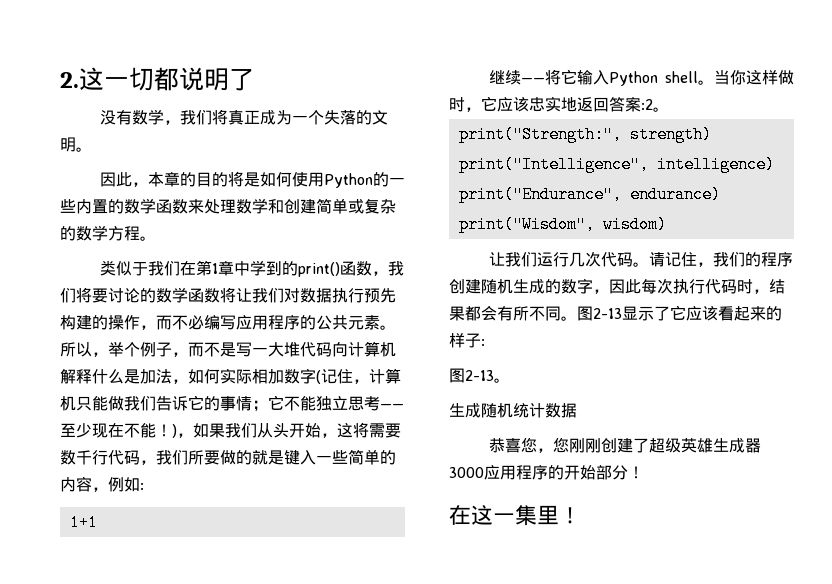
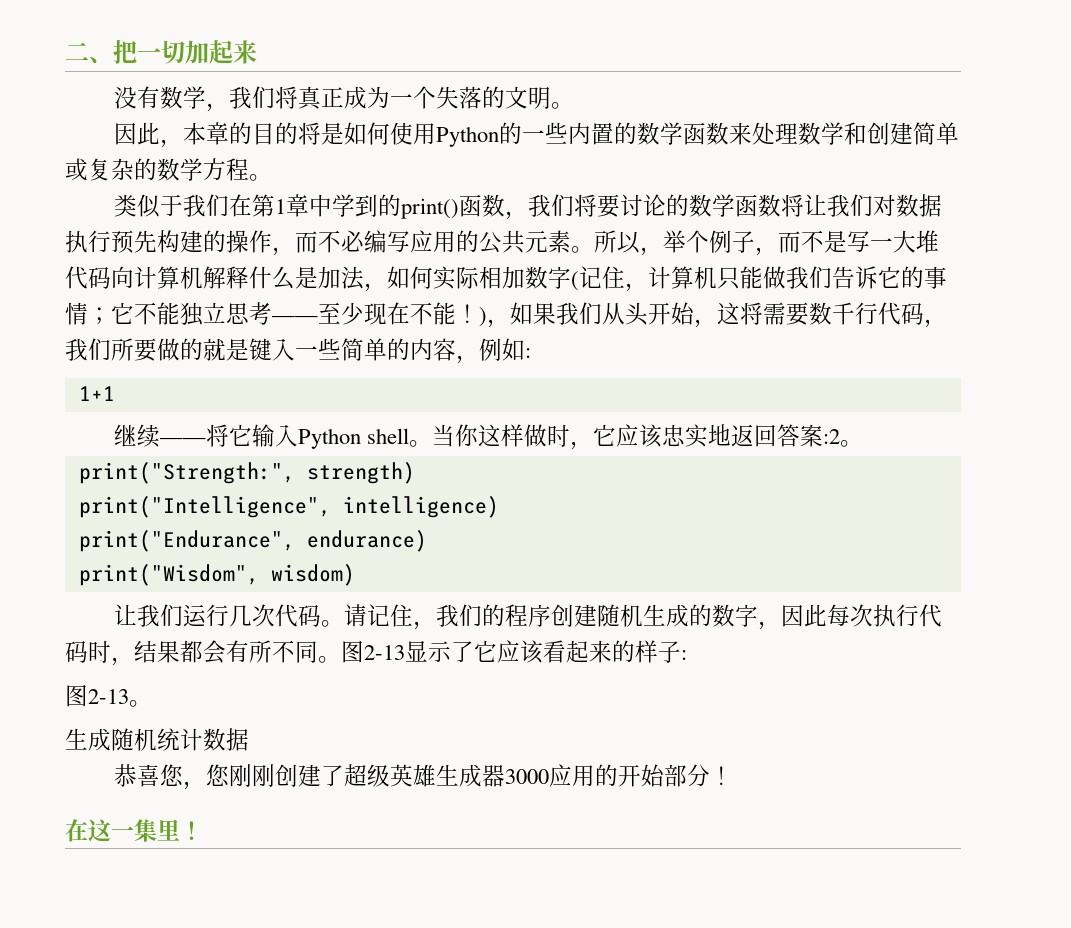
- 2.这一切都说明了
+ 二、把一切加起来
- 类似于我们在第1章中学到的print()函数，我们将要讨论的数学函数将让我们对数据执行预先构建的操作，而不必编写应用程序的公共元素。
+ 类似于我们在第1章中学到的print()函数，我们将要讨论的数学函数将让我们对数据执行预先构建的操作，而不必编写应用的公共元素。
- 恭喜您，您刚刚创建了超级英雄生成器3000应用程序的开始部分！
+ 恭喜您，您刚刚创建了超级英雄生成器3000应用的开始部分！

